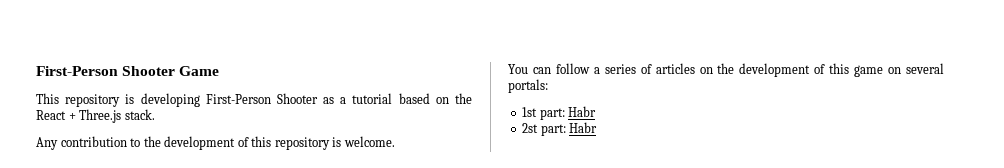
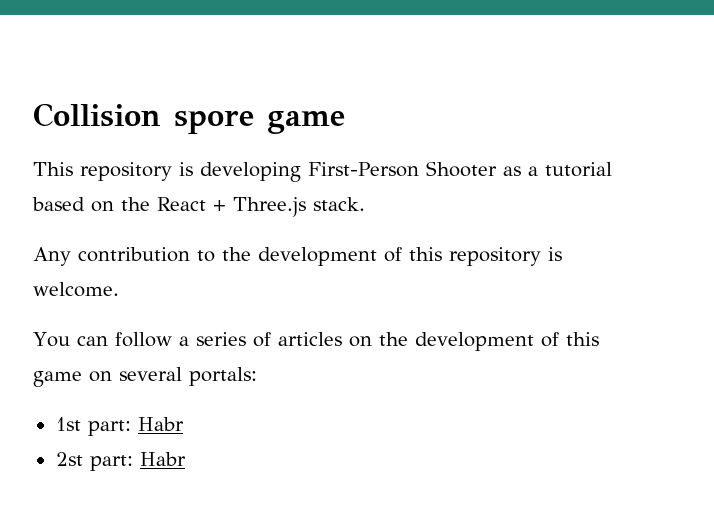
- First-Person Shooter Game
+ Collision spore game

